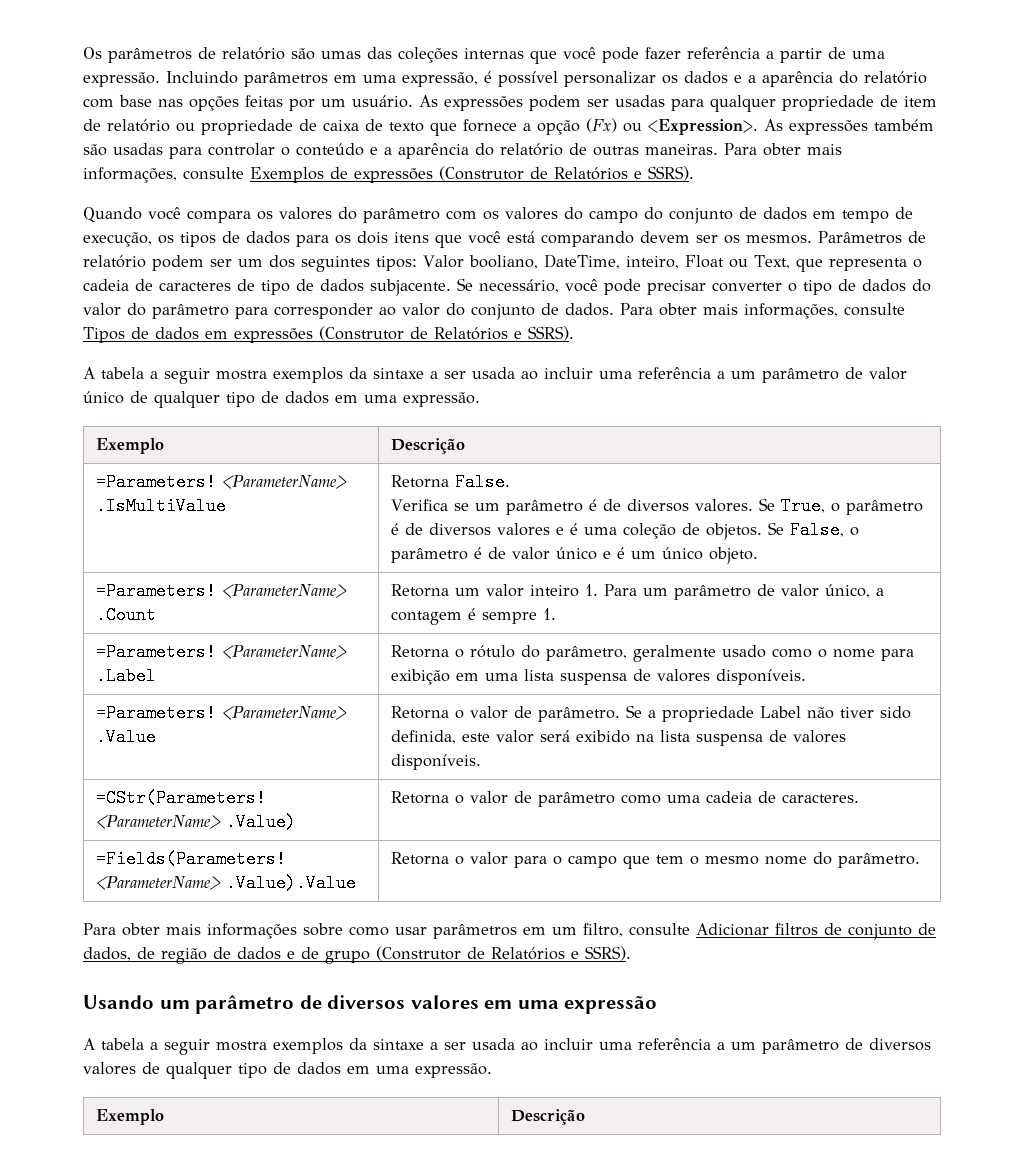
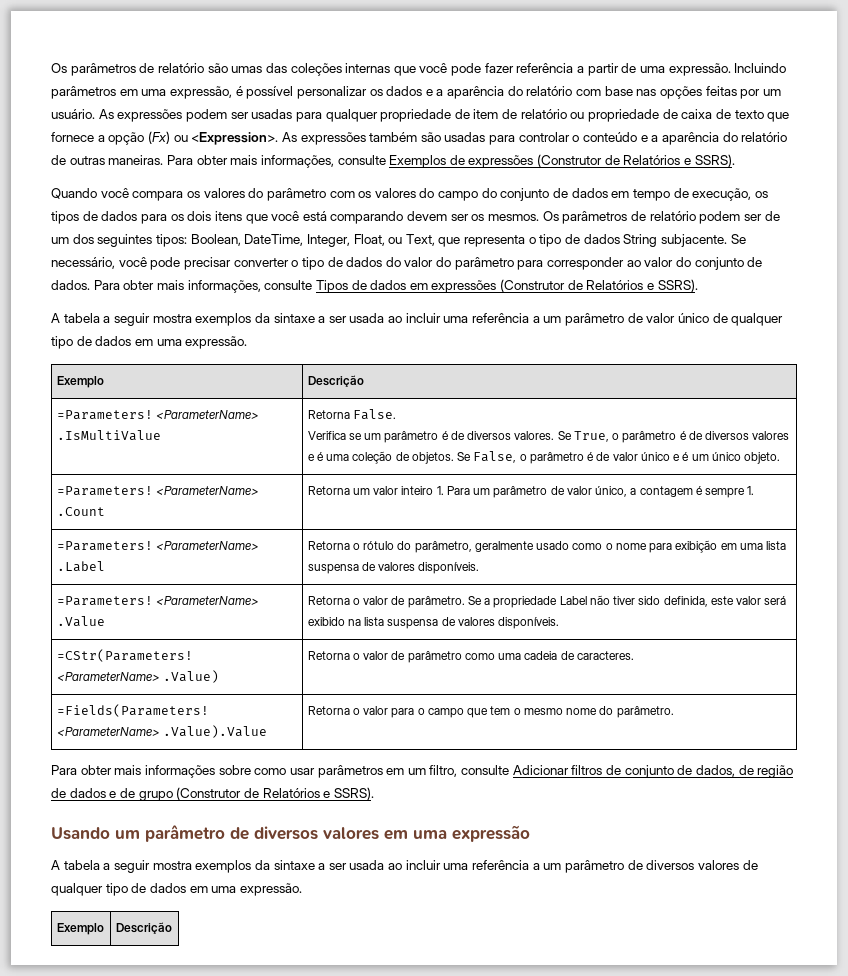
- Parâmetros de relatório podem ser um dos seguintes tipos: Valor booliano, DateTime, inteiro, Float ou Text, que representa o cadeia de caracteres de tipo de dados subjacente.
+ Os parâmetros de relatório podem ser de um dos seguintes tipos: Boolean, DateTime, Integer, Float, ou Text, que representa o tipo de dados String subjacente.

